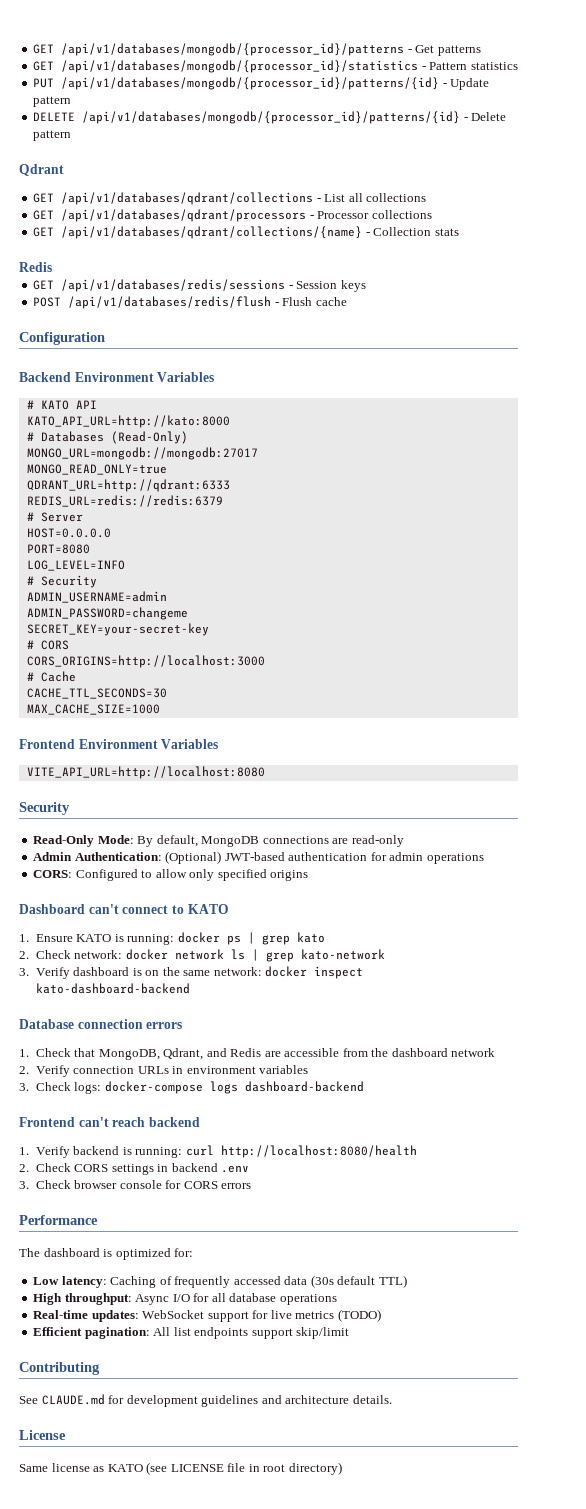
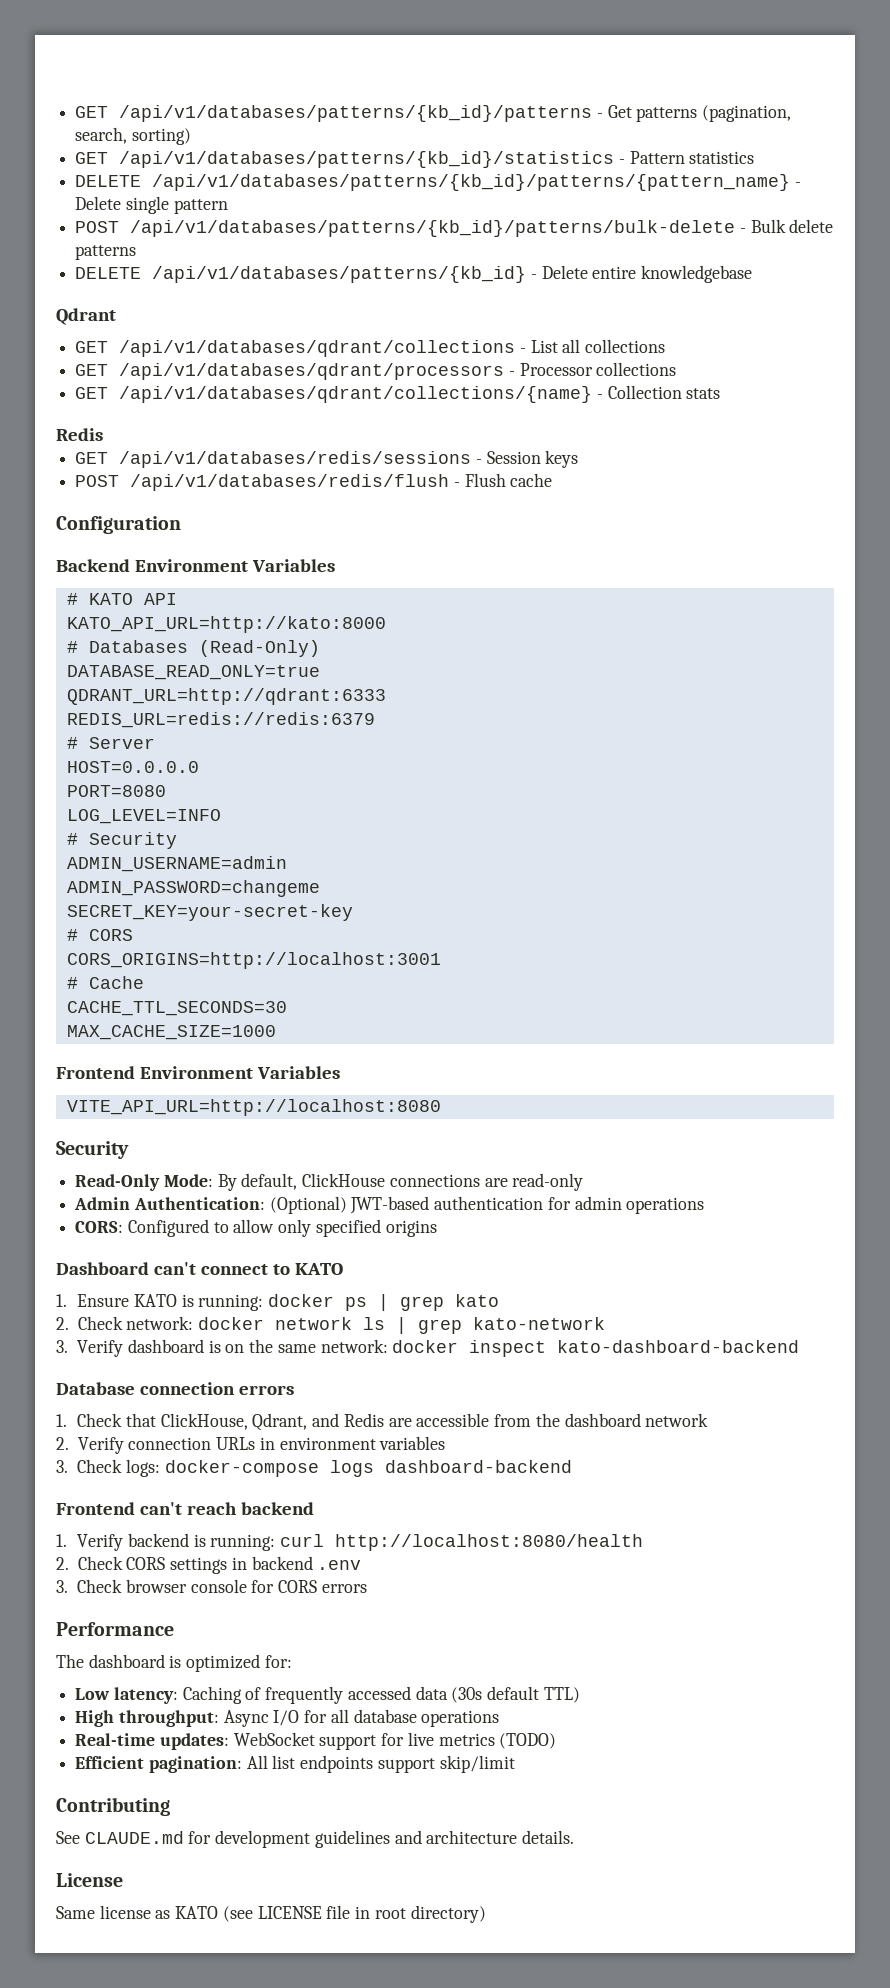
- GET /api/v1/databases/mongodb/{processor_id}/patterns - Get patterns
- GET /api/v1/databases/mongodb/{processor_id}/statistics - Pattern statistics
+ GET /api/v1/databases/patterns/{kb_id}/patterns - Get patterns (pagination, search, sorting)
+ GET /api/v1/databases/patterns/{kb_id}/statistics - Pattern statistics
- PUT /api/v1/databases/mongodb/{processor_id}/patterns/{id} - Update pattern
- DELETE /api/v1/databases/mongodb/{processor_id}/patterns/{id} - Delete pattern
+ DELETE /api/v1/databases/patterns/{kb_id}/patterns/{pattern_name} - Delete single pattern
+ POST /api/v1/databases/patterns/{kb_id}/patterns/bulk-delete - Bulk delete patterns
+ DELETE /api/v1/databases/patterns/{kb_id} - Delete entire knowledgebase
- MONGO_URL=mongodb://mongodb:27017
- MONGO_READ_ONLY=true
+ DATABASE_READ_ONLY=true
- CORS_ORIGINS=http://localhost:3000
+ CORS_ORIGINS=http://localhost:3001
- Read-Only Mode: By default, MongoDB connections are read-only
+ Read-Only Mode: By default, ClickHouse connections are read-only
- 1. Check that MongoDB, Qdrant, and Redis are accessible from the dashboard network
+ 1. Check that ClickHouse, Qdrant, and Redis are accessible from the dashboard network

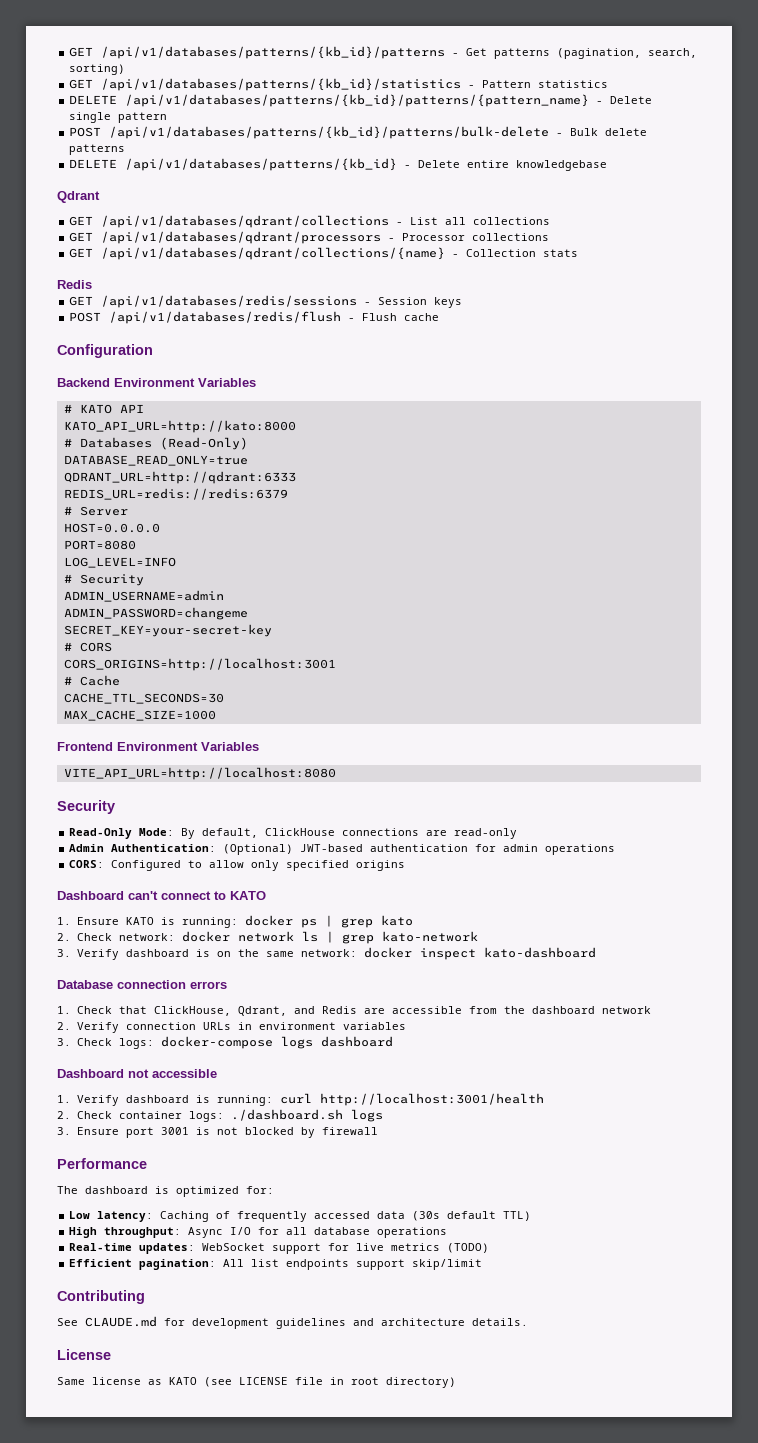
- 3. Verify dashboard is on the same network: docker inspect kato-dashboard-backend
+ 3. Verify dashboard is on the same network: docker inspect kato-dashboard
- 3. Check logs: docker-compose logs dashboard-backend
- Frontend can't reach backend
+ 3. Check logs: docker-compose logs dashboard
+ Dashboard not accessible
- 1. Verify backend is running: curl http://localhost:8080/health
- 2. Check CORS settings in backend .env
- 3. Check browser console for CORS errors
+ 1. Verify dashboard is running: curl http://localhost:3001/health
+ 2. Check container logs: ./dashboard.sh logs
+ 3. Ensure port 3001 is not blocked by firewall

